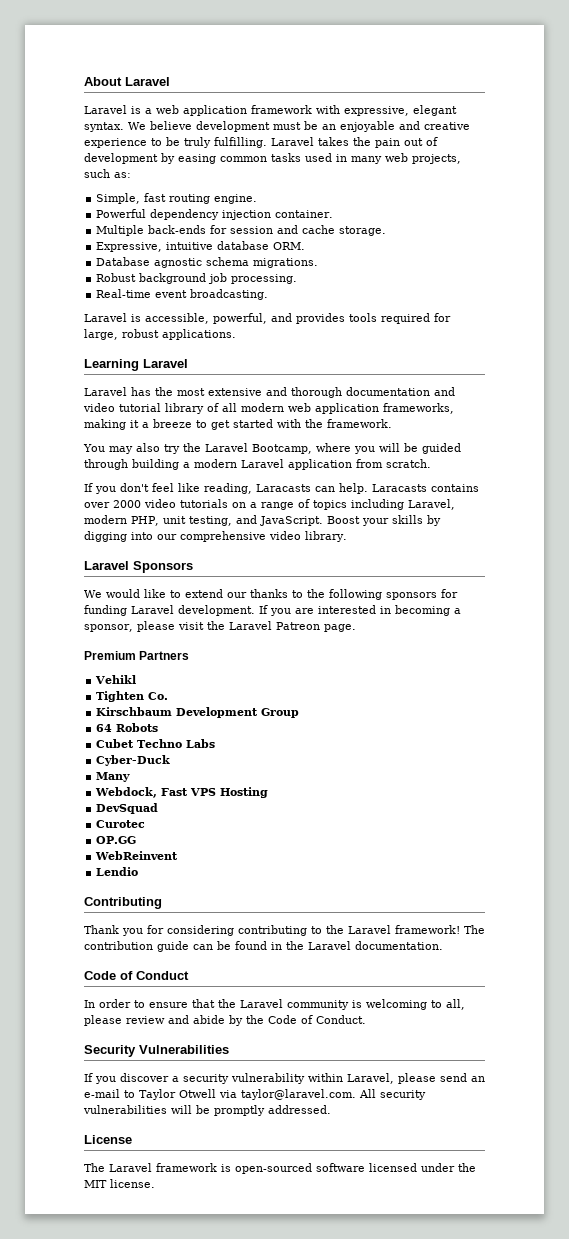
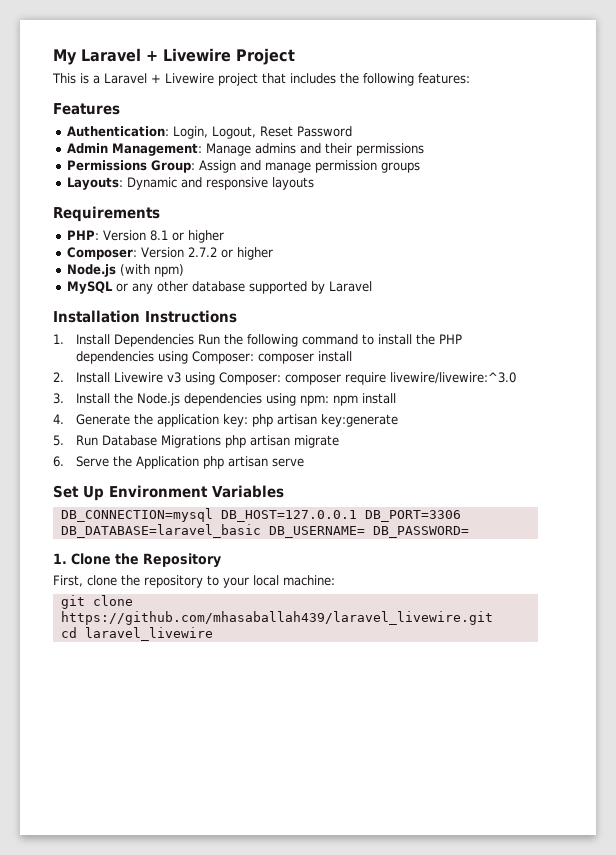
- About Laravel
- Laravel is a web application framework with expressive, elegant syntax. We believe development must be an enjoyable and creative experience to be truly fulfilling. Laravel takes the pain out of development by easing common tasks used in many web projects, such as:
- Simple, fast routing engine.
- Powerful dependency injection container.
- Multiple back-ends for session and cache storage.
- Expressive, intuitive database ORM.
- Database agnostic schema migrations.
- Robust background job processing.
- Real-time event broadcasting.
- Laravel is accessible, powerful, and provides tools required for large, robust applications.
- Learning Laravel
- Laravel has the most extensive and thorough documentation and video tutorial library of all modern web application frameworks, making it a breeze to get started with the framework.
- You may also try the Laravel Bootcamp, where you will be guided through building a modern Laravel application from scratch.
- If you don't feel like reading, Laracasts can help. Laracasts contains over 2000 video tutorials on a range of topics including Laravel, modern PHP, unit testing, and JavaScript. Boost your skills by digging into our comprehensive video library.
- Laravel Sponsors
- We would like to extend our thanks to the following sponsors for funding Laravel development. If you are interested in becoming a sponsor, please visit the Laravel Patreon page.
- Premium Partners
- Vehikl
- Tighten Co.
- Kirschbaum Development Group
- 64 Robots
- Cubet Techno Labs
- Cyber-Duck
- Many
- Webdock, Fast VPS Hosting
- DevSquad
- Curotec
- OP.GG
- WebReinvent
- Lendio
- Contributing
- Thank you for considering contributing to the Laravel framework! The contribution guide can be found in the Laravel documentation.
- Code of Conduct
- In order to ensure that the Laravel community is welcoming to all, please review and abide by the Code of Conduct.
- Security Vulnerabilities
- If you discover a security vulnerability within Laravel, please send an e-mail to Taylor Otwell via taylor@laravel.com. All security vulnerabilities will be promptly addressed.
- License
- The Laravel framework is open-sourced software licensed under the MIT license.
+ My Laravel + Livewire Project
+ This is a Laravel + Livewire project that includes the following features:
+ Features
+ Authentication: Login, Logout, Reset Password
+ Admin Management: Manage admins and their permissions
+ Permissions Group: Assign and manage permission groups
+ Layouts: Dynamic and responsive layouts
+ Requirements
+ PHP: Version 8.1 or higher
+ Composer: Version 2.7.2 or higher
+ Node.js (with npm)
+ MySQL or any other database supported by Laravel
+ Installation Instructions
+ 1. Install Dependencies Run the following command to install the PHP dependencies using Composer: composer install
+ 2. Install Livewire v3 using Composer: composer require livewire/livewire:^3.0
+ 3. Install the Node.js dependencies using npm: npm install
+ 4. Generate the application key: php artisan key:generate
+ 5. Run Database Migrations php artisan migrate
+ 6. Serve the Application php artisan serve
+ Set Up Environment Variables
+ DB_CONNECTION=mysql DB_HOST=127.0.0.1 DB_PORT=3306 DB_DATABASE=laravel_basic DB_USERNAME= DB_PASSWORD=
+ 1. Clone the Repository
+ First, clone the repository to your local machine:
+ git clone https://github.com/mhasaballah439/laravel_livewire.git
+ cd laravel_livewire

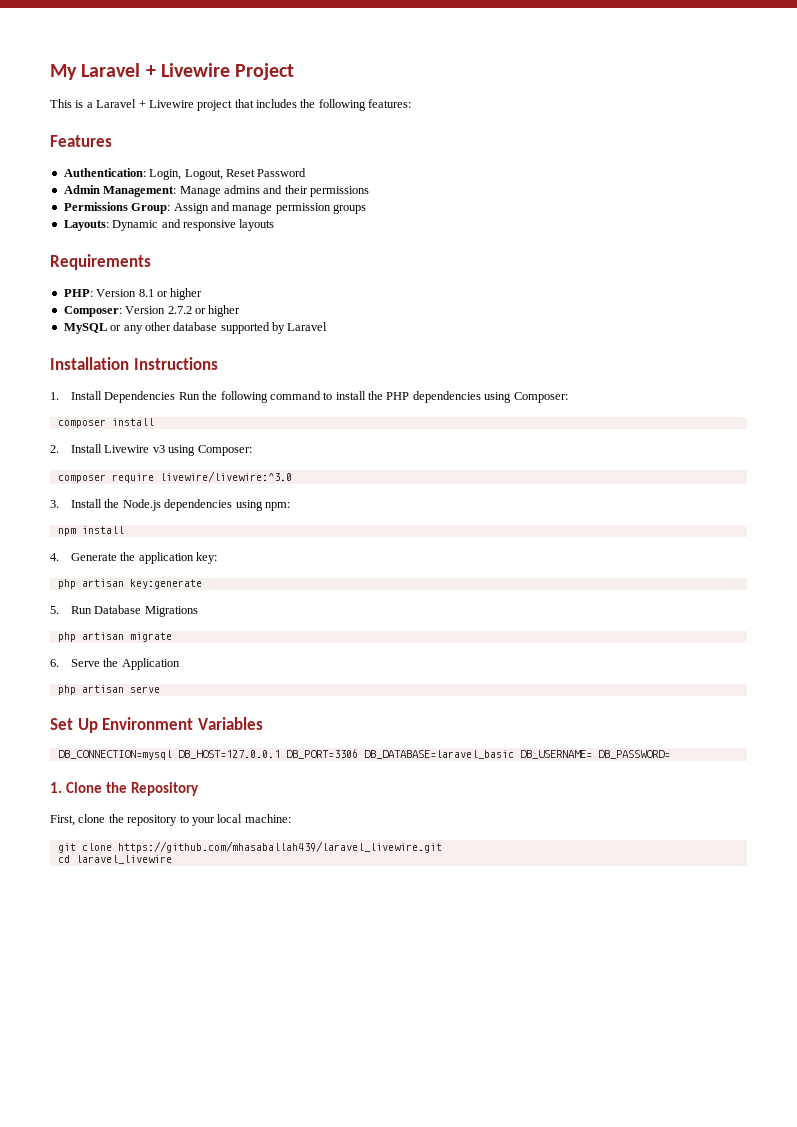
- Node.js (with npm)
- 1. Install Dependencies Run the following command to install the PHP dependencies using Composer: composer install
+ 1. Install Dependencies Run the following command to install the PHP dependencies using Composer:
+ composer install
- 2. Install Livewire v3 using Composer: composer require livewire/livewire:^3.0
+ 2. Install Livewire v3 using Composer:
+ composer require livewire/livewire:^3.0
- 3. Install the Node.js dependencies using npm: npm install
+ 3. Install the Node.js dependencies using npm:
+ npm install
- 4. Generate the application key: php artisan key:generate
+ 4. Generate the application key:
+ php artisan key:generate
- 5. Run Database Migrations php artisan migrate
+ 5. Run Database Migrations
+ php artisan migrate
- 6. Serve the Application php artisan serve
+ 6. Serve the Application
+ php artisan serve

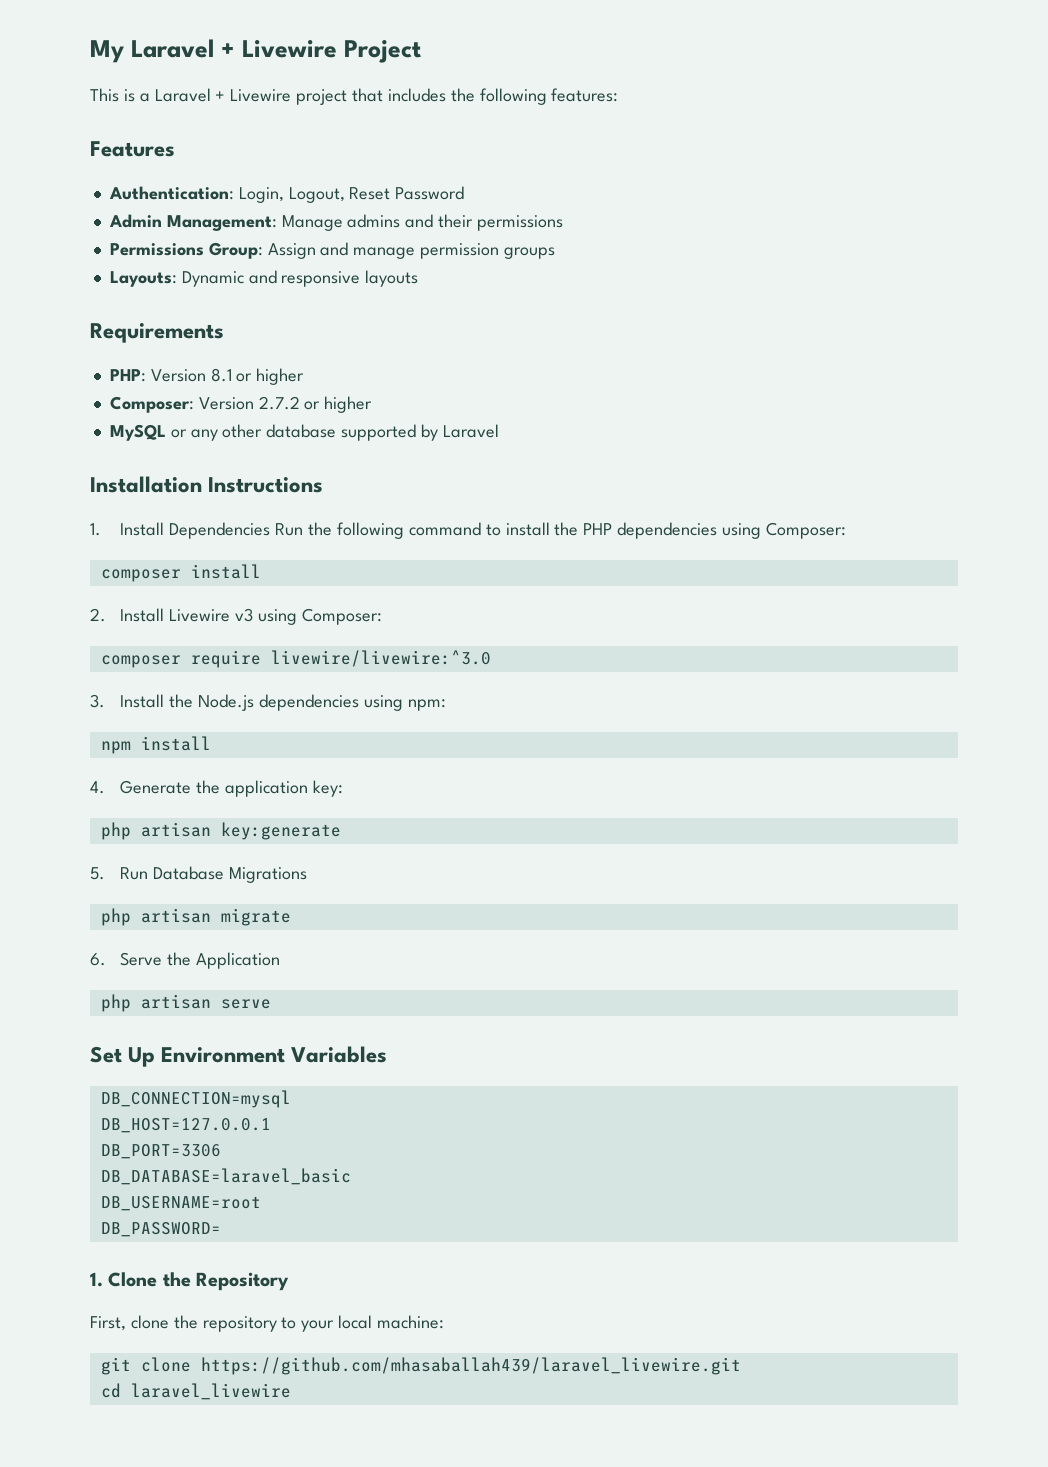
- DB_CONNECTION=mysql DB_HOST=127.0.0.1 DB_PORT=3306 DB_DATABASE=laravel_basic DB_USERNAME= DB_PASSWORD=
+ DB_CONNECTION=mysql
+ DB_HOST=127.0.0.1
+ DB_PORT=3306
+ DB_DATABASE=laravel_basic
+ DB_USERNAME=root
+ DB_PASSWORD=

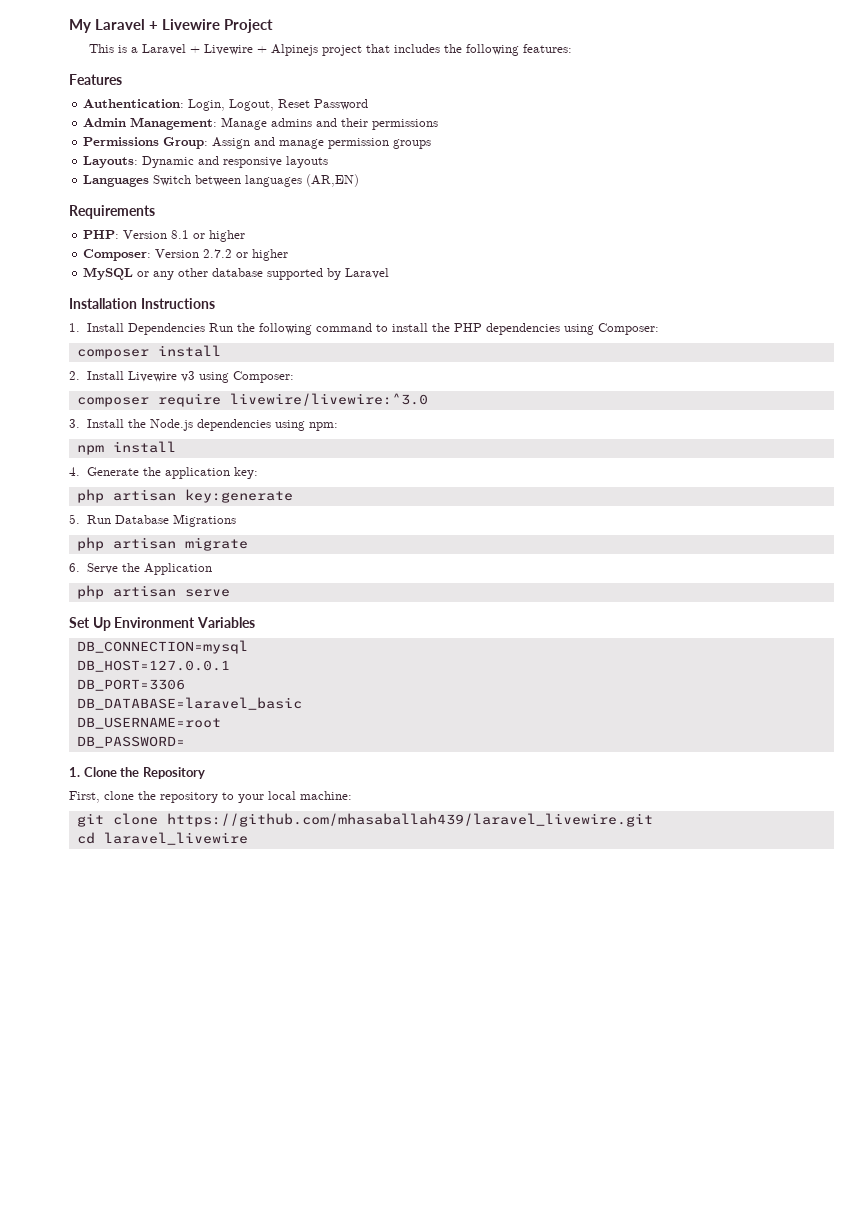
- This is a Laravel + Livewire project that includes the following features:
+ This is a Laravel + Livewire + Alpinejs project that includes the following features:
+ Languages Switch between languages (AR,EN)

